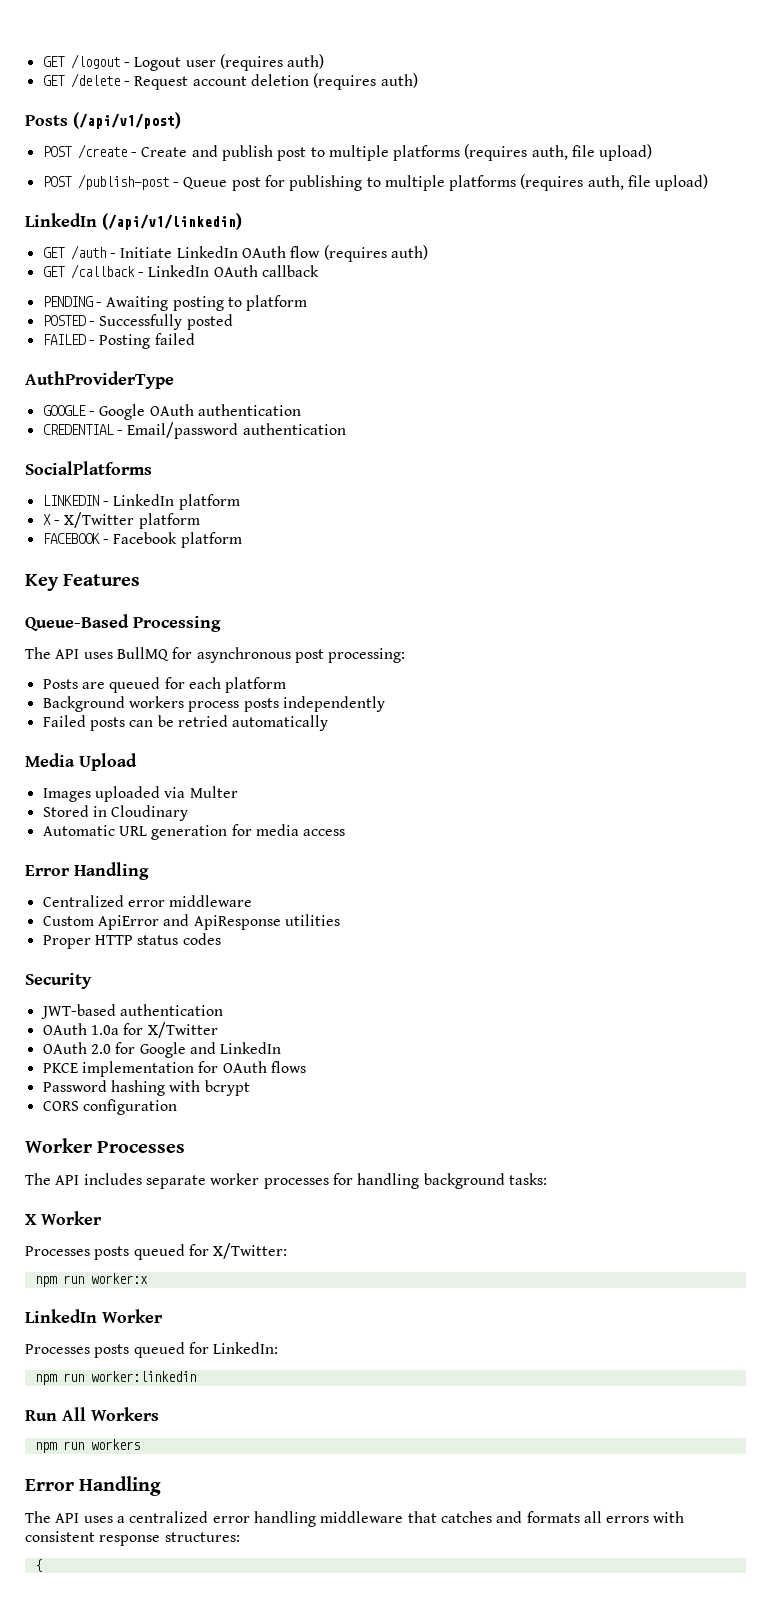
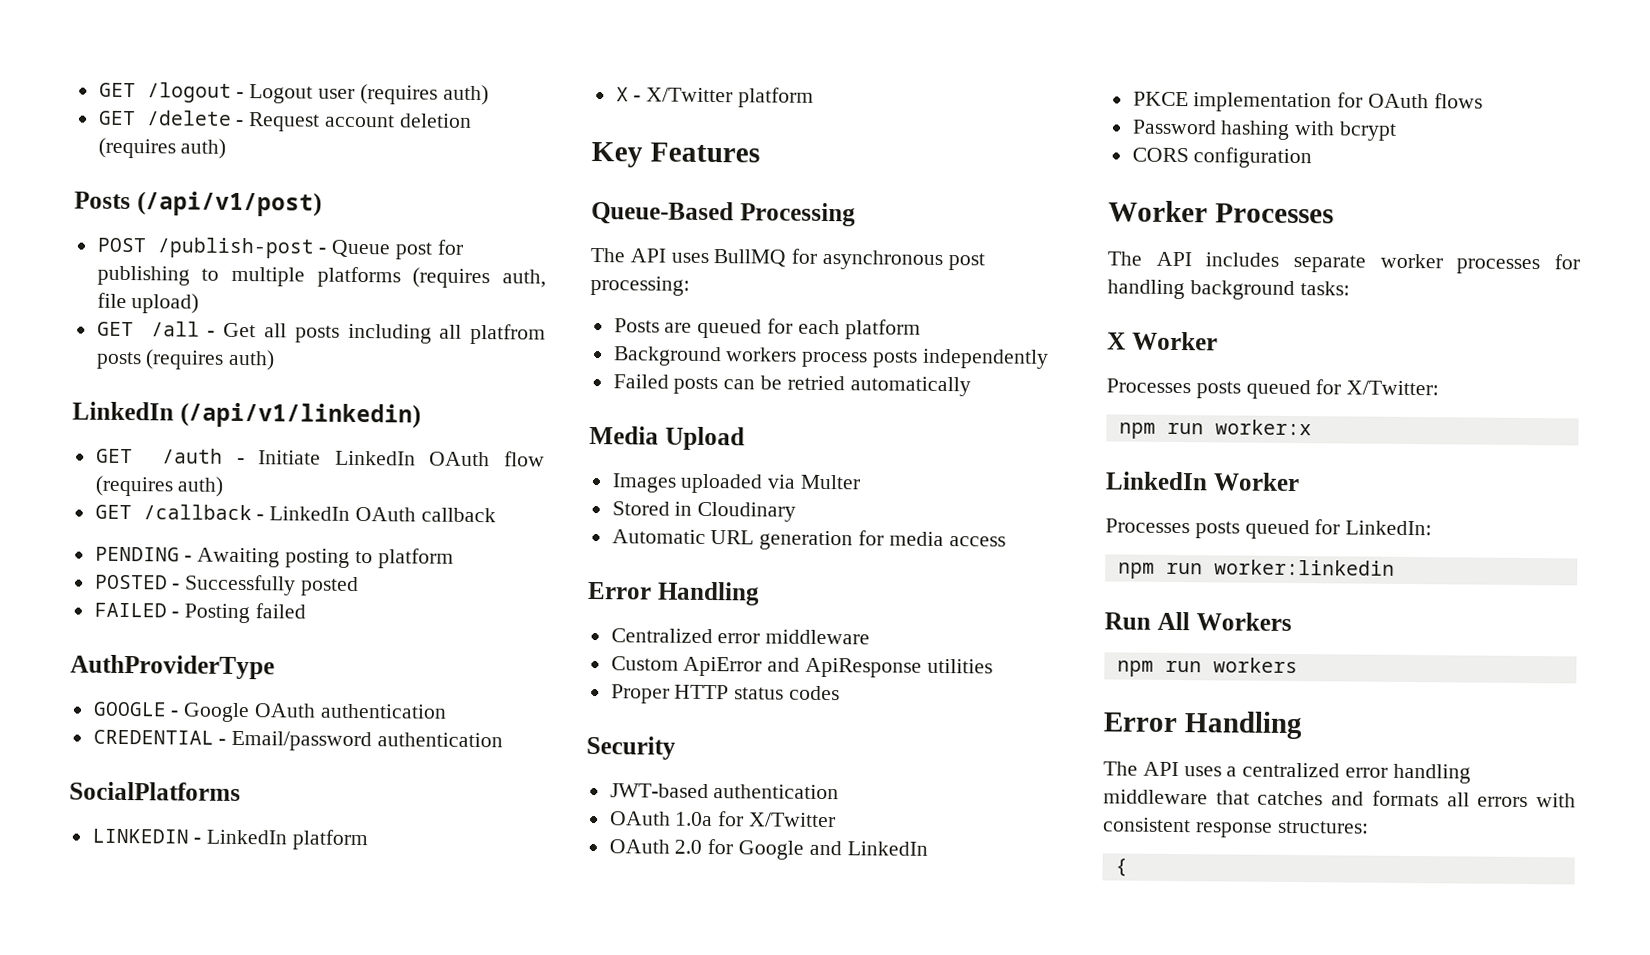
- POST /create - Create and publish post to multiple platforms (requires auth, file upload)
+ GET /all - Get all posts including all platfrom posts (requires auth)
- FACEBOOK - Facebook platform

